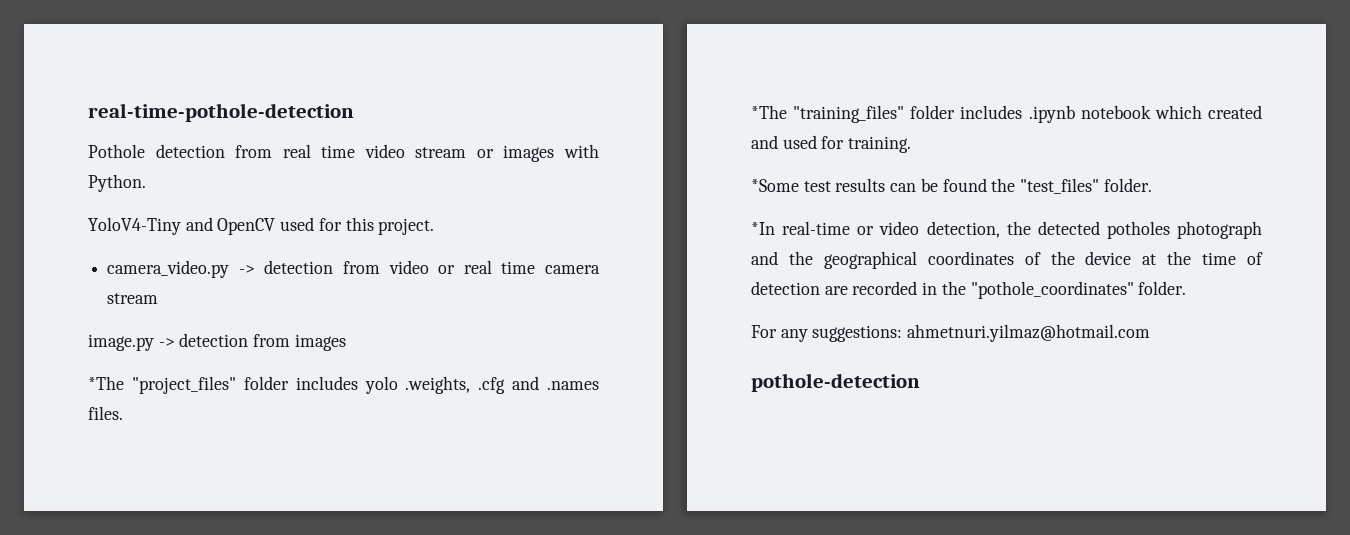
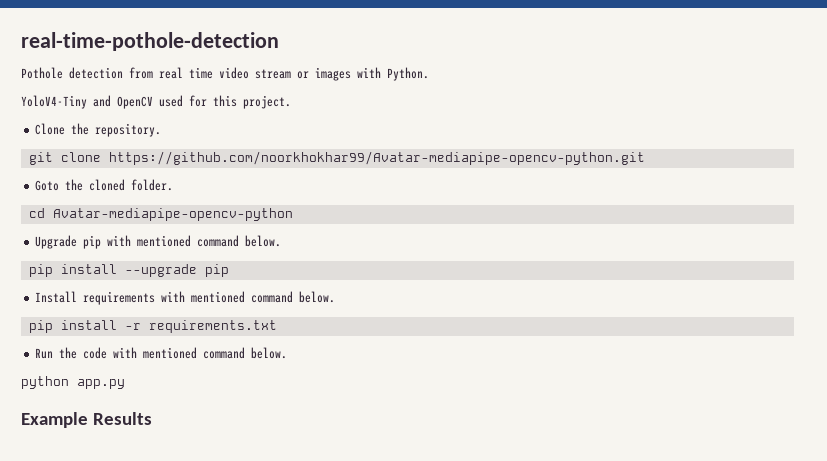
- camera_video.py -> detection from video or real time camera stream
- image.py -> detection from images
- *The "project_files" folder includes yolo .weights, .cfg and .names files.
- *The "training_files" folder includes .ipynb notebook which created and used for training.
- *Some test results can be found the "test_files" folder.
- *In real-time or video detection, the detected potholes photograph and the geographical coordinates of the device at the time of detection are recorded in the "pothole_coordinates" folder.
- For any suggestions: ahmetnuri.yilmaz@hotmail.com
- pothole-detection
+ Clone the repository.
+ git clone https://github.com/noorkhokhar99/Avatar-mediapipe-opencv-python.git
+ Goto the cloned folder.
+ cd Avatar-mediapipe-opencv-python
+ Upgrade pip with mentioned command below.
+ pip install --upgrade pip
+ Install requirements with mentioned command below.
+ pip install -r requirements.txt
+ Run the code with mentioned command below.
+ python app.py
+ Example Results

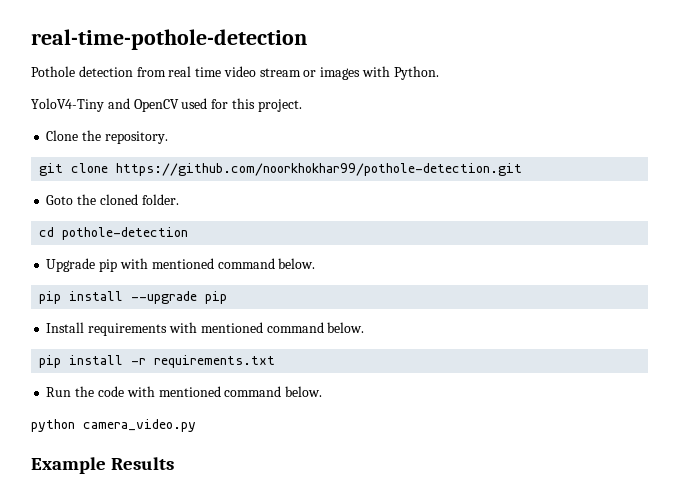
- git clone https://github.com/noorkhokhar99/Avatar-mediapipe-opencv-python.git
+ git clone https://github.com/noorkhokhar99/pothole-detection.git
- cd Avatar-mediapipe-opencv-python
+ cd pothole-detection
- python app.py
+ python camera_video.py

